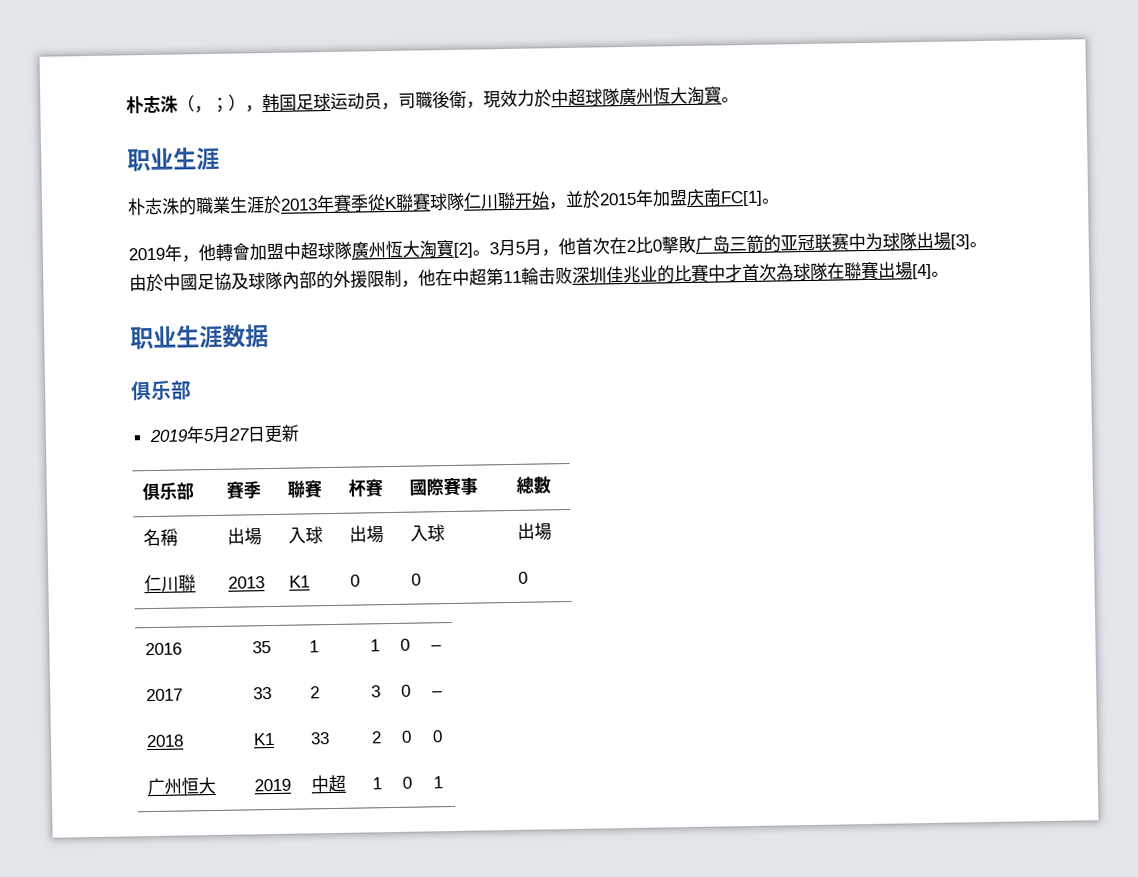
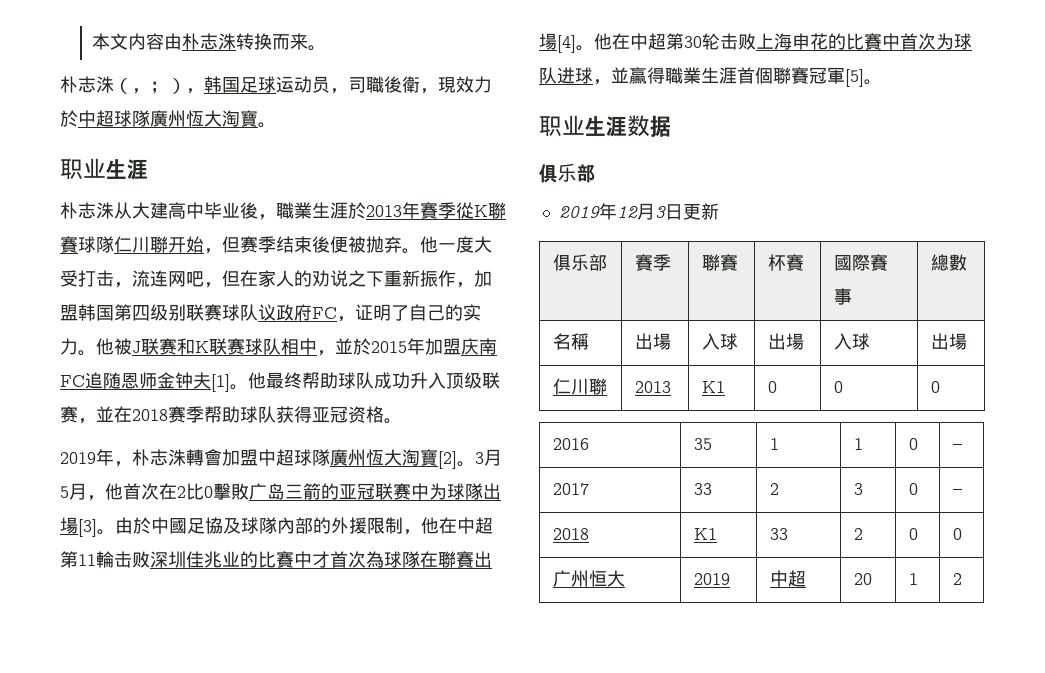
+ 本文内容由朴志洙转换而来。
- 朴志洙的職業生涯於2013年賽季從K聯賽球隊仁川聯开始，並於2015年加盟庆南FC[1]。
+ 朴志洙从大建高中毕业後，職業生涯於2013年賽季從K聯賽球隊仁川聯开始，但赛季结束後便被抛弃。他一度大受打击，流连网吧，但在家人的劝说之下重新振作，加盟韩国第四级别联赛球队议政府FC，证明了自己的实力。他被J联赛和K联赛球队相中，並於2015年加盟庆南FC追随恩师金钟夫[1]。他最终帮助球队成功升入顶级联赛，並在2018赛季帮助球队获得亚冠资格。
- 2019年，他轉會加盟中超球隊廣州恆大淘寶[2]。
+ 2019年，朴志洙轉會加盟中超球隊廣州恆大淘寶[2]。
+ 他在中超第30轮击败上海申花的比賽中首次为球队进球，並贏得職業生涯首個聯賽冠軍[5]。
- 2019年5月27日更新
+ 2019年12月3日更新
- 广州恒大 | 2019 | 中超 | 1 | 0 | 1
+ 广州恒大 | 2019 | 中超 | 20 | 1 | 2

